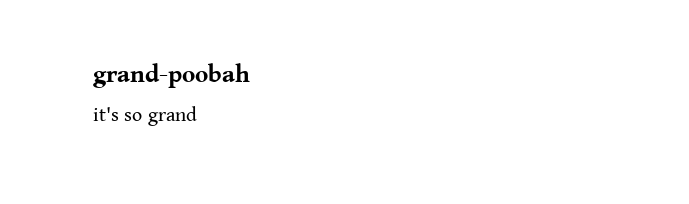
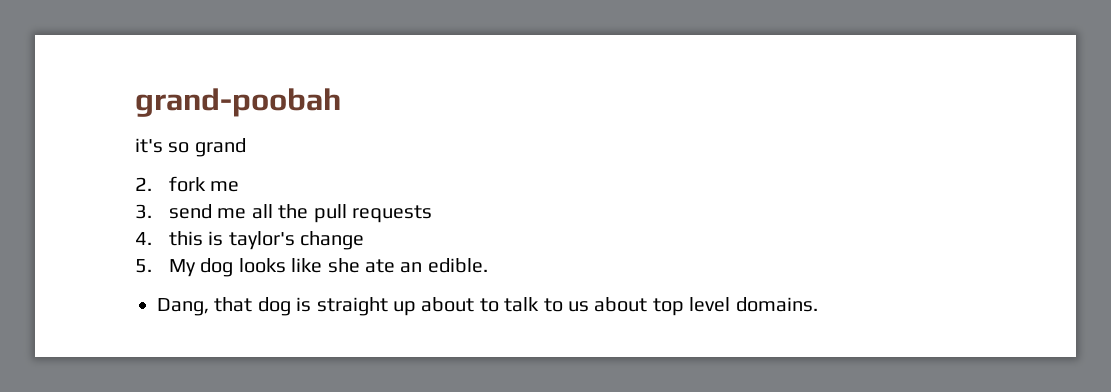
+ 2. fork me
+ 3. send me all the pull requests
+ 4. this is taylor's change
+ 5. My dog looks like she ate an edible.
+ Dang, that dog is straight up about to talk to us about top level domains.

